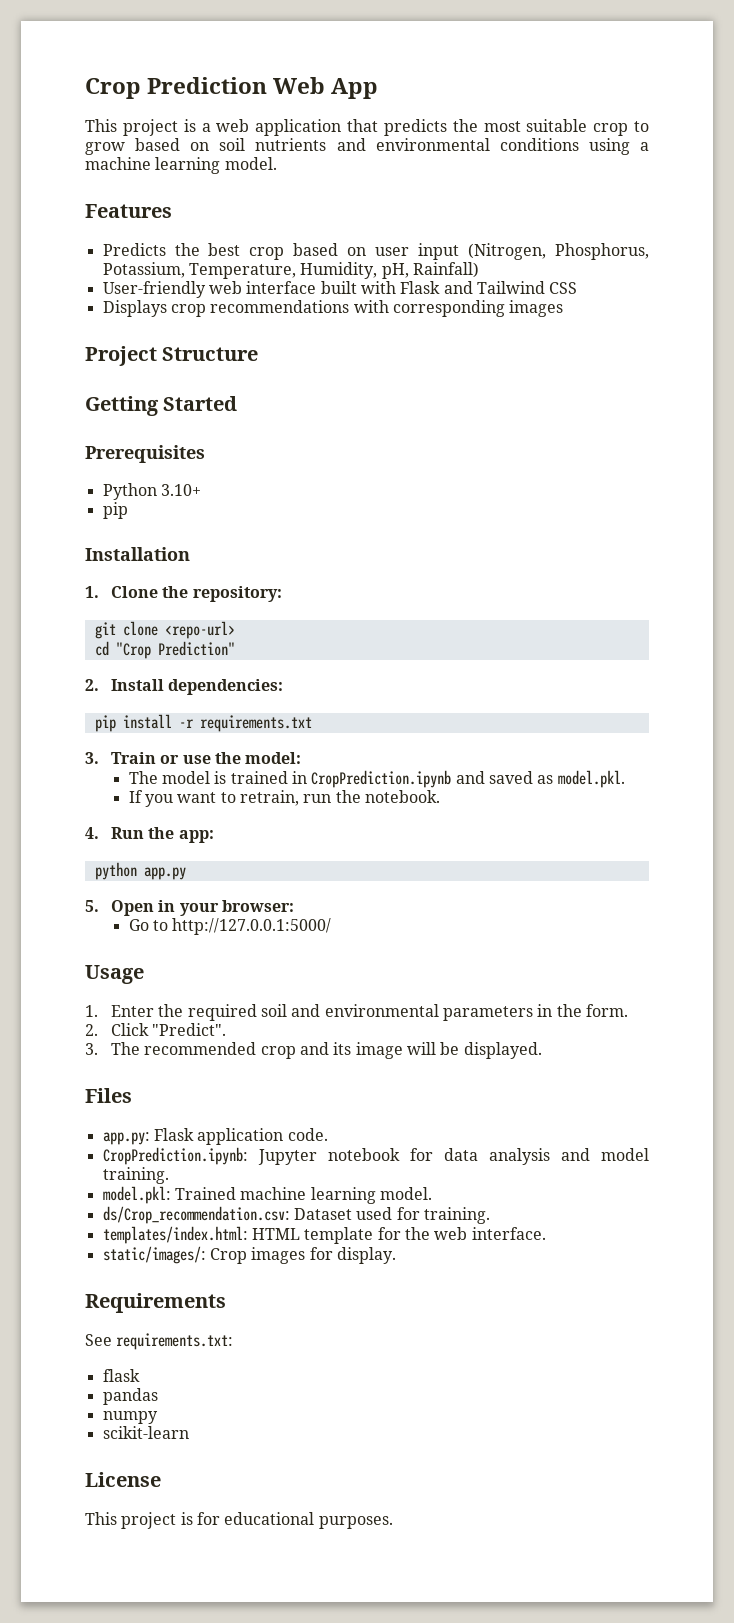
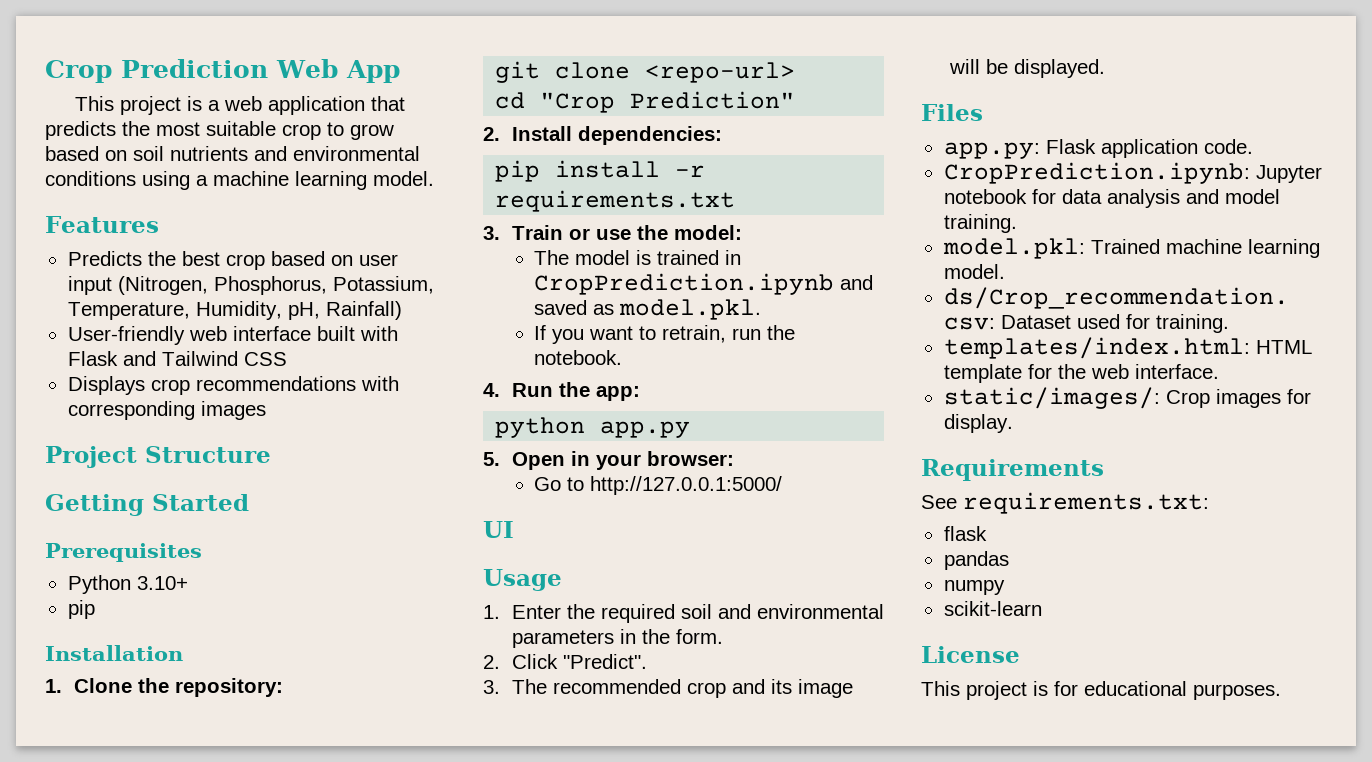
+ UI

